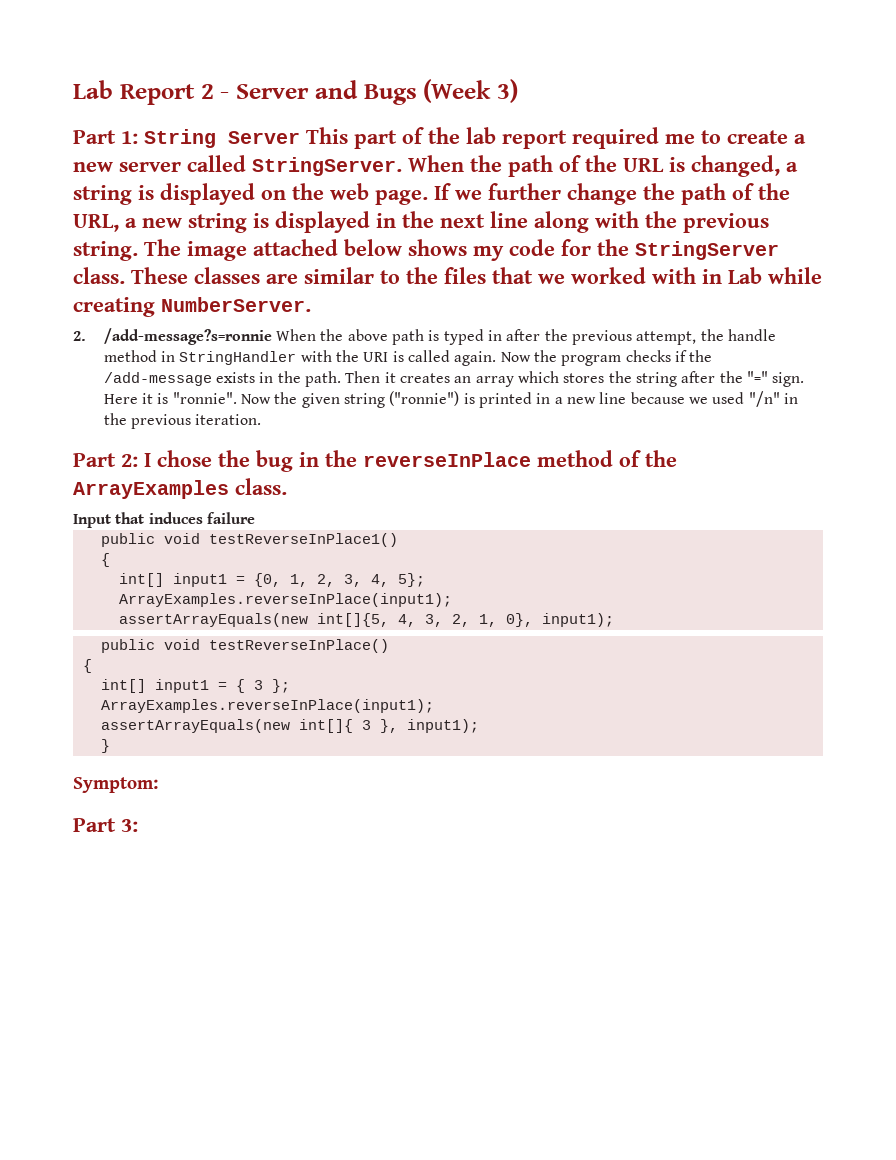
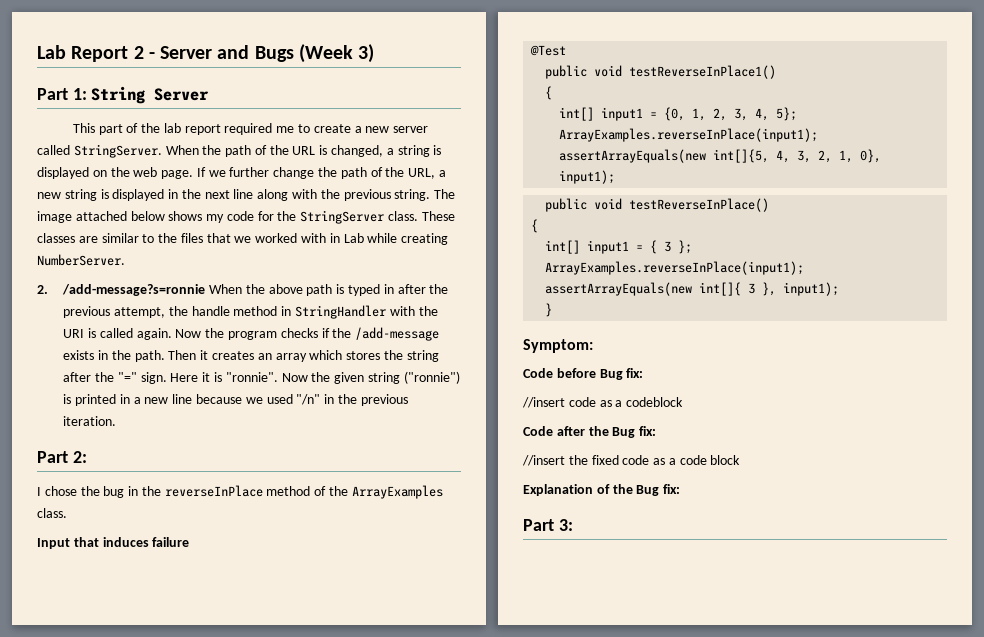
- Part 1: String Server This part of the lab report required me to create a new server called StringServer.
+ Part 1: String Server
+ This part of the lab report required me to create a new server called StringServer.
- Part 2: I chose the bug in the reverseInPlace method of the ArrayExamples class.
+ Part 2:
+ I chose the bug in the reverseInPlace method of the ArrayExamples class.
+ @Test
+ Code before Bug fix:
+ //insert code as a codeblock
+ Code after the Bug fix:
+ //insert the fixed code as a code block
+ Explanation of the Bug fix:

